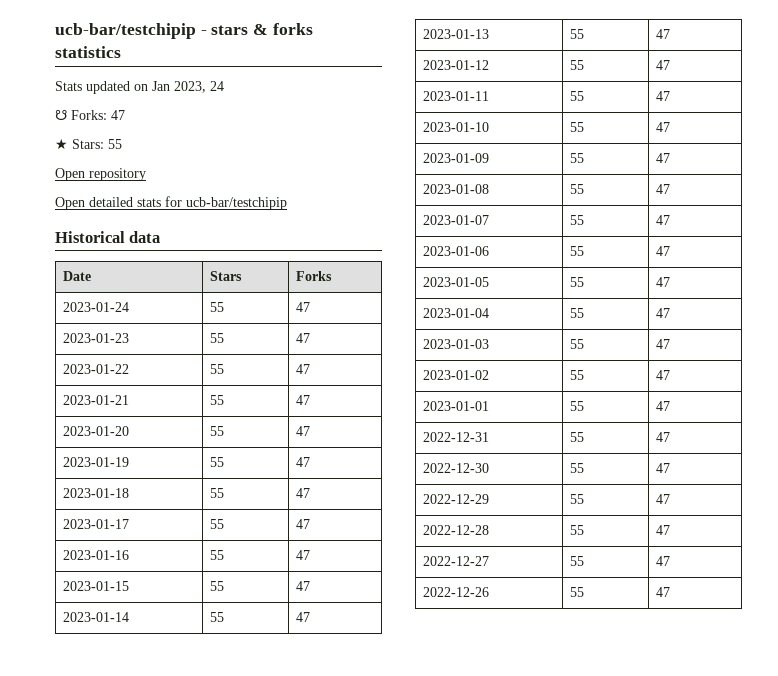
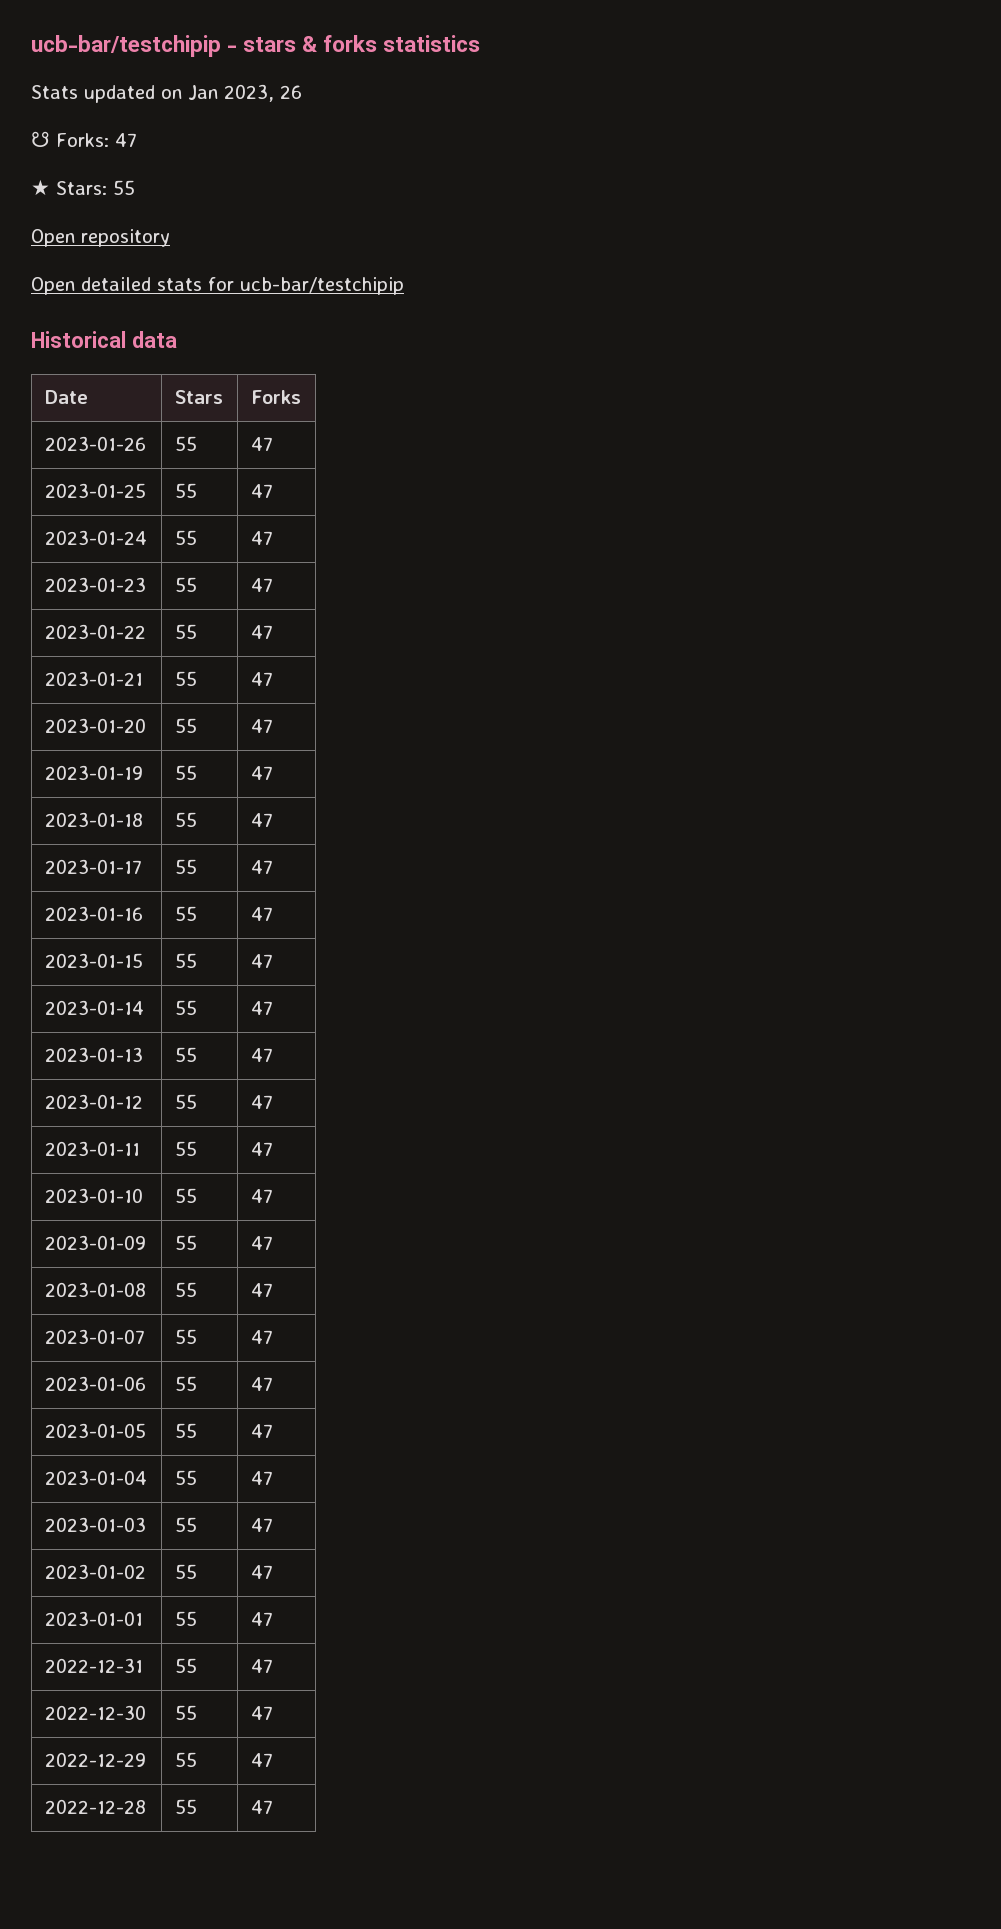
- Stats updated on Jan 2023, 24
+ Stats updated on Jan 2023, 26
+ 2023-01-26 | 55 | 47
+ 2023-01-25 | 55 | 47
- 2022-12-27 | 55 | 47
- 2022-12-26 | 55 | 47

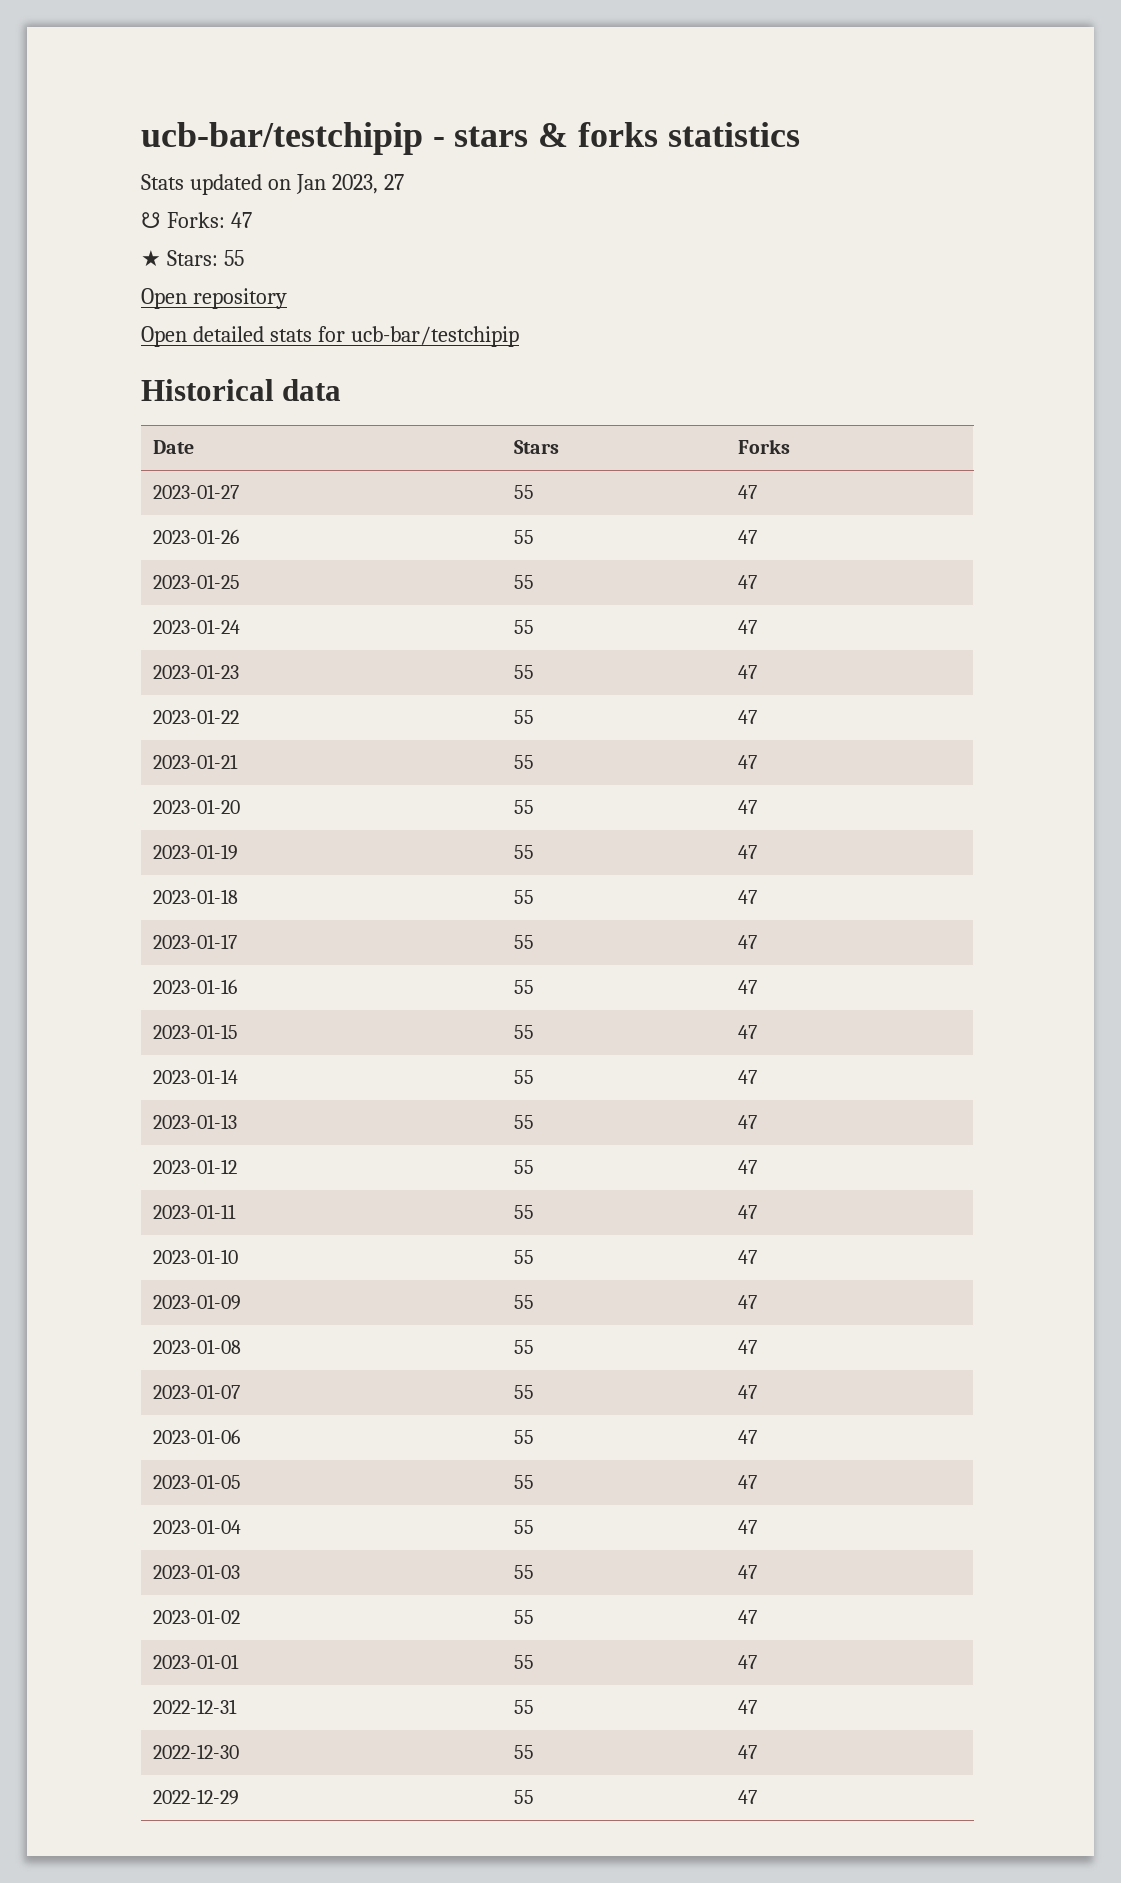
- Stats updated on Jan 2023, 26
+ Stats updated on Jan 2023, 27
+ 2023-01-27 | 55 | 47
- 2022-12-28 | 55 | 47

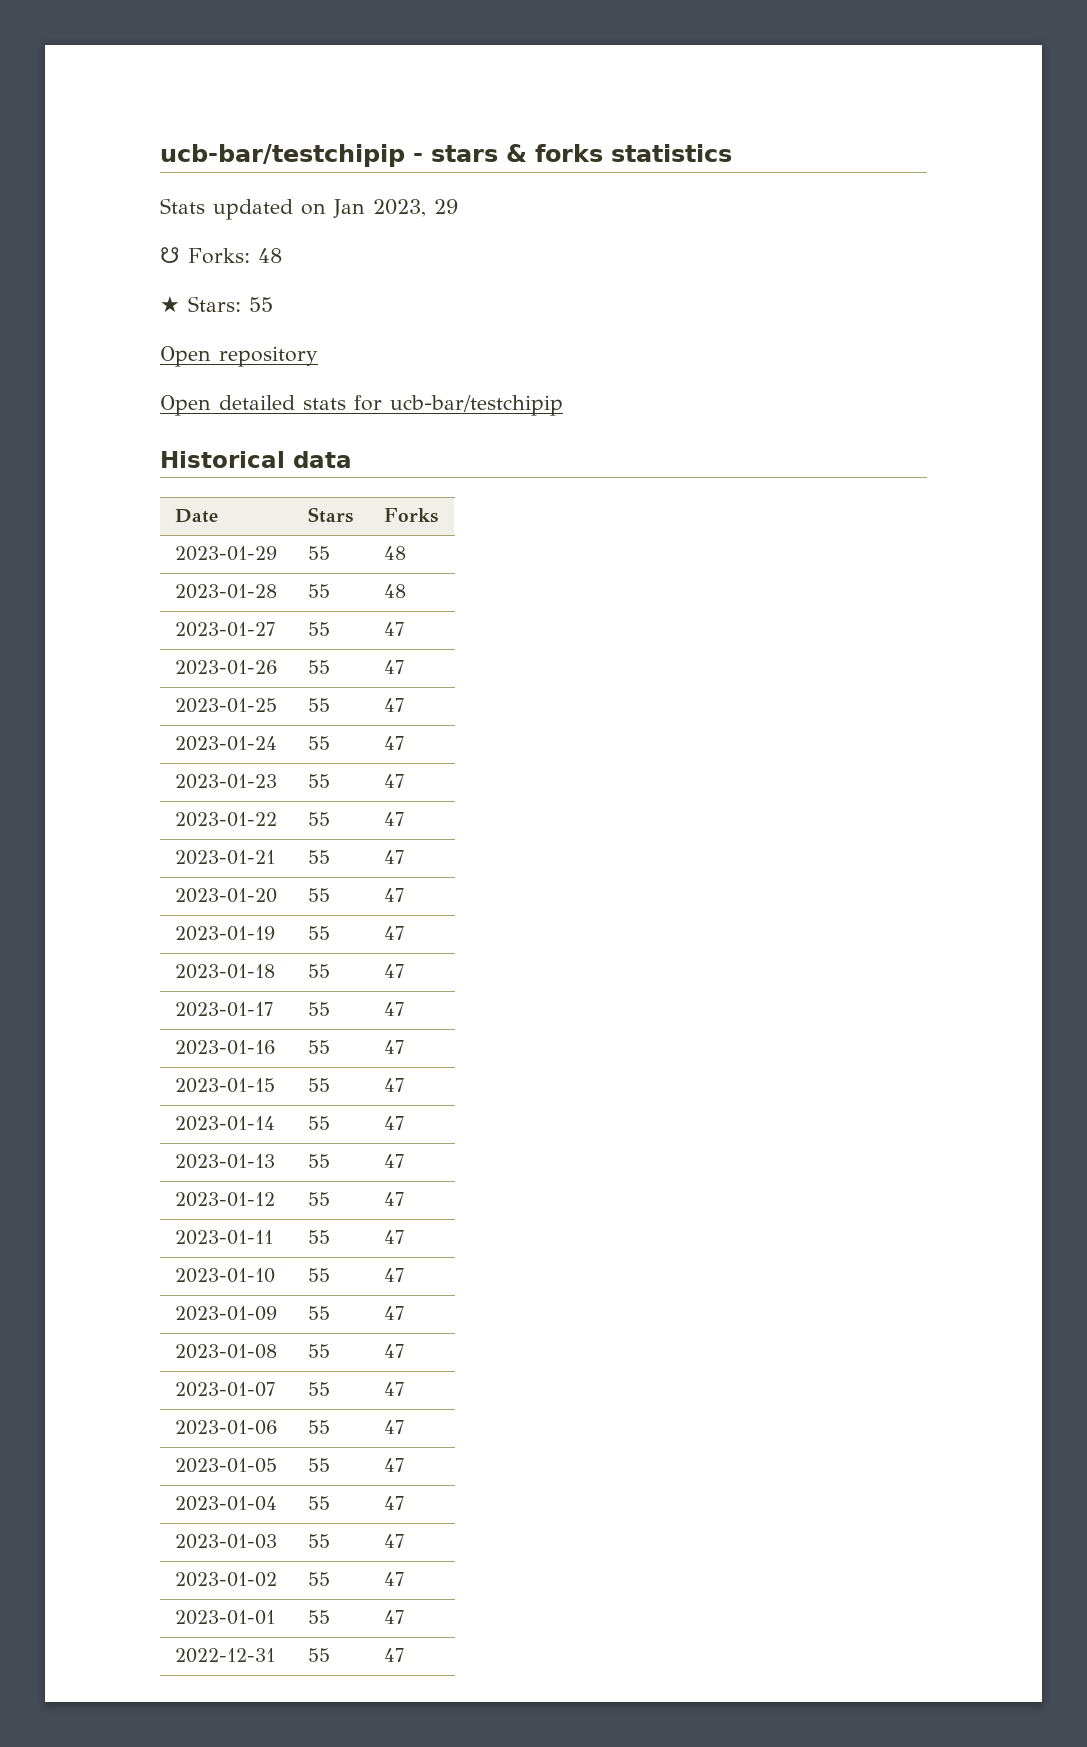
- Stats updated on Jan 2023, 27
+ Stats updated on Jan 2023, 29
- ☋ Forks: 47
+ ☋ Forks: 48
+ 2023-01-29 | 55 | 48
+ 2023-01-28 | 55 | 48
- 2022-12-30 | 55 | 47
- 2022-12-29 | 55 | 47

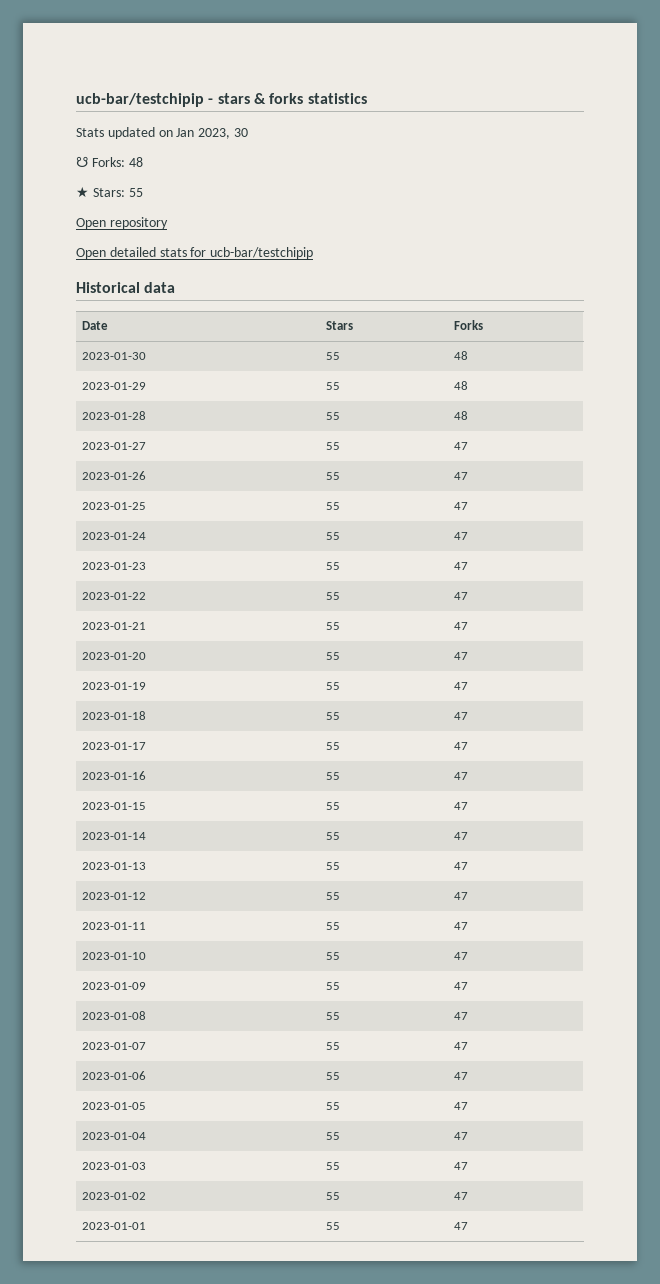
- Stats updated on Jan 2023, 29
+ Stats updated on Jan 2023, 30
+ 2023-01-30 | 55 | 48
- 2022-12-31 | 55 | 47

